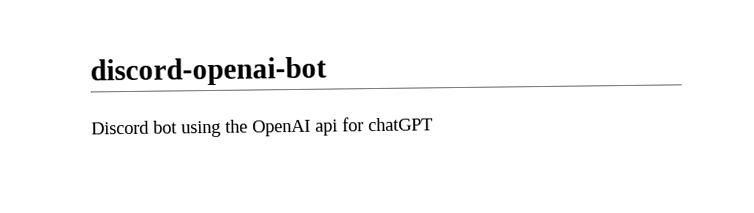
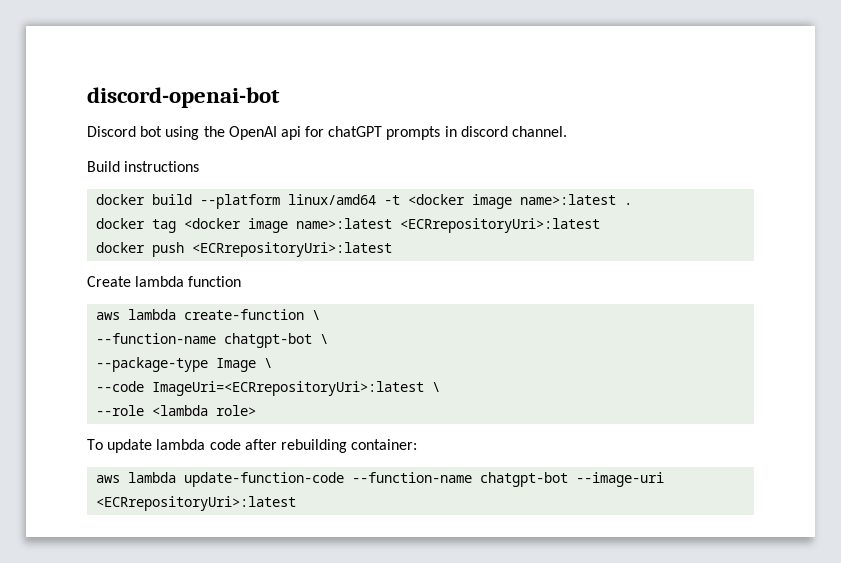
- Discord bot using the OpenAI api for chatGPT
+ Discord bot using the OpenAI api for chatGPT prompts in discord channel.
+ Build instructions
+ docker build --platform linux/amd64 -t <docker image name>:latest .
+ docker tag <docker image name>:latest <ECRrepositoryUri>:latest
+ docker push <ECRrepositoryUri>:latest
+ Create lambda function
+ aws lambda create-function \
+ --function-name chatgpt-bot \
+ --package-type Image \
+ --code ImageUri=<ECRrepositoryUri>:latest \
+ --role <lambda role>
+ To update lambda code after rebuilding container:
+ aws lambda update-function-code --function-name chatgpt-bot --image-uri <ECRrepositoryUri>:latest

